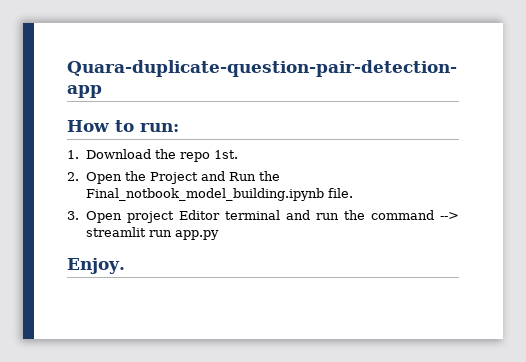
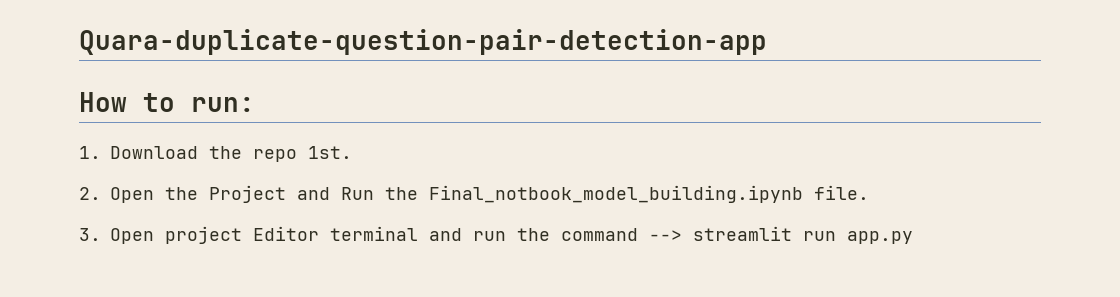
- Enjoy.

